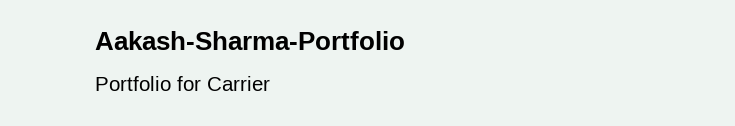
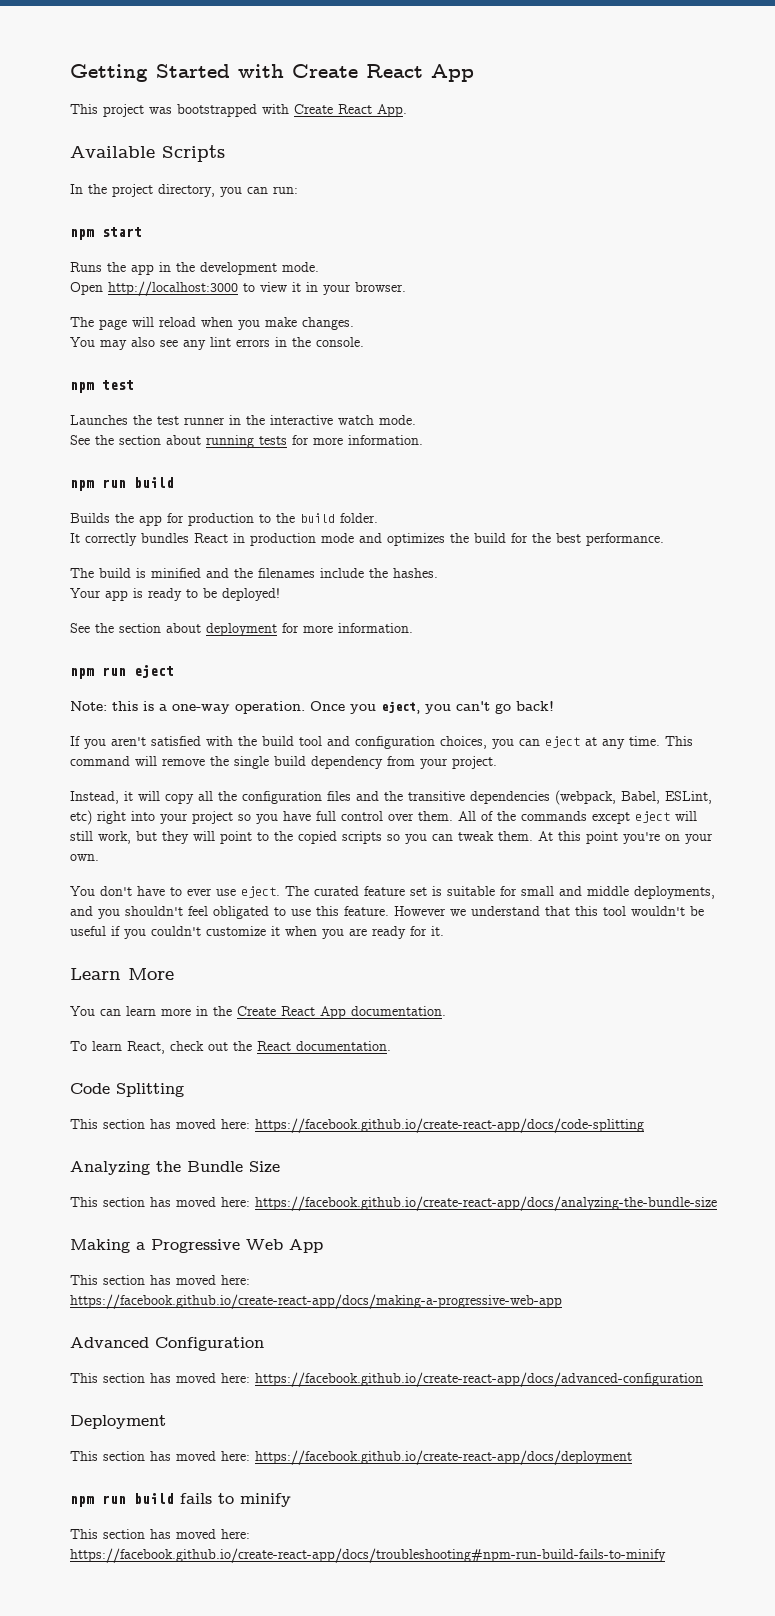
- Aakash-Sharma-Portfolio
- Portfolio for Carrier
+ Getting Started with Create React App
+ This project was bootstrapped with Create React App.
+ Available Scripts
+ In the project directory, you can run:
+ npm start
+ Runs the app in the development mode.
+ Open http://localhost:3000 to view it in your browser.
+ The page will reload when you make changes.
+ You may also see any lint errors in the console.
+ npm test
+ Launches the test runner in the interactive watch mode.
+ See the section about running tests for more information.
+ npm run build
+ Builds the app for production to the build folder.
+ It correctly bundles React in production mode and optimizes the build for the best performance.
+ The build is minified and the filenames include the hashes.
+ Your app is ready to be deployed!
+ See the section about deployment for more information.
+ npm run eject
+ Note: this is a one-way operation. Once you eject, you can't go back!
+ If you aren't satisfied with the build tool and configuration choices, you can eject at any time. This command will remove the single build dependency from your project.
+ Instead, it will copy all the configuration files and the transitive dependencies (webpack, Babel, ESLint, etc) right into your project so you have full control over them. All of the commands except eject will still work, but they will point to the copied scripts so you can tweak them. At this point you're on your own.
+ You don't have to ever use eject. The curated feature set is suitable for small and middle deployments, and you shouldn't feel obligated to use this feature. However we understand that this tool wouldn't be useful if you couldn't customize it when you are ready for it.
+ Learn More
+ You can learn more in the Create React App documentation.
+ To learn React, check out the React documentation.
+ Code Splitting
+ This section has moved here: https://facebook.github.io/create-react-app/docs/code-splitting
+ Analyzing the Bundle Size
+ This section has moved here: https://facebook.github.io/create-react-app/docs/analyzing-the-bundle-size
+ Making a Progressive Web App
+ This section has moved here: https://facebook.github.io/create-react-app/docs/making-a-progressive-web-app
+ Advanced Configuration
+ This section has moved here: https://facebook.github.io/create-react-app/docs/advanced-configuration
+ Deployment
+ This section has moved here: https://facebook.github.io/create-react-app/docs/deployment
+ npm run build fails to minify
+ This section has moved here: https://facebook.github.io/create-react-app/docs/troubleshooting#npm-run-build-fails-to-minify

